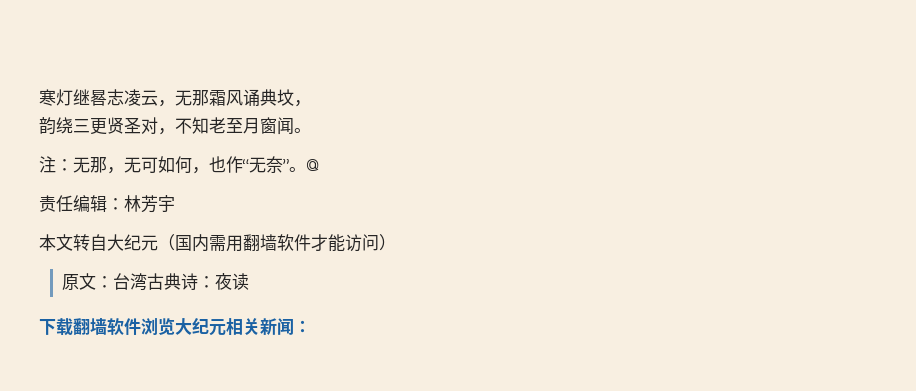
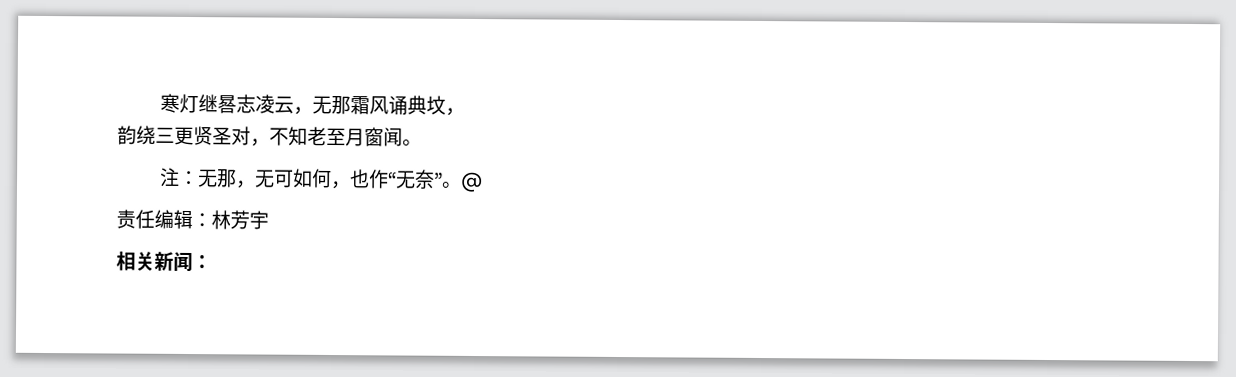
- 本文转自大纪元（国内需用翻墙软件才能访问）
- 原文：台湾古典诗：夜读
- 下载翻墙软件浏览大纪元相关新闻：
+ 相关新闻：

